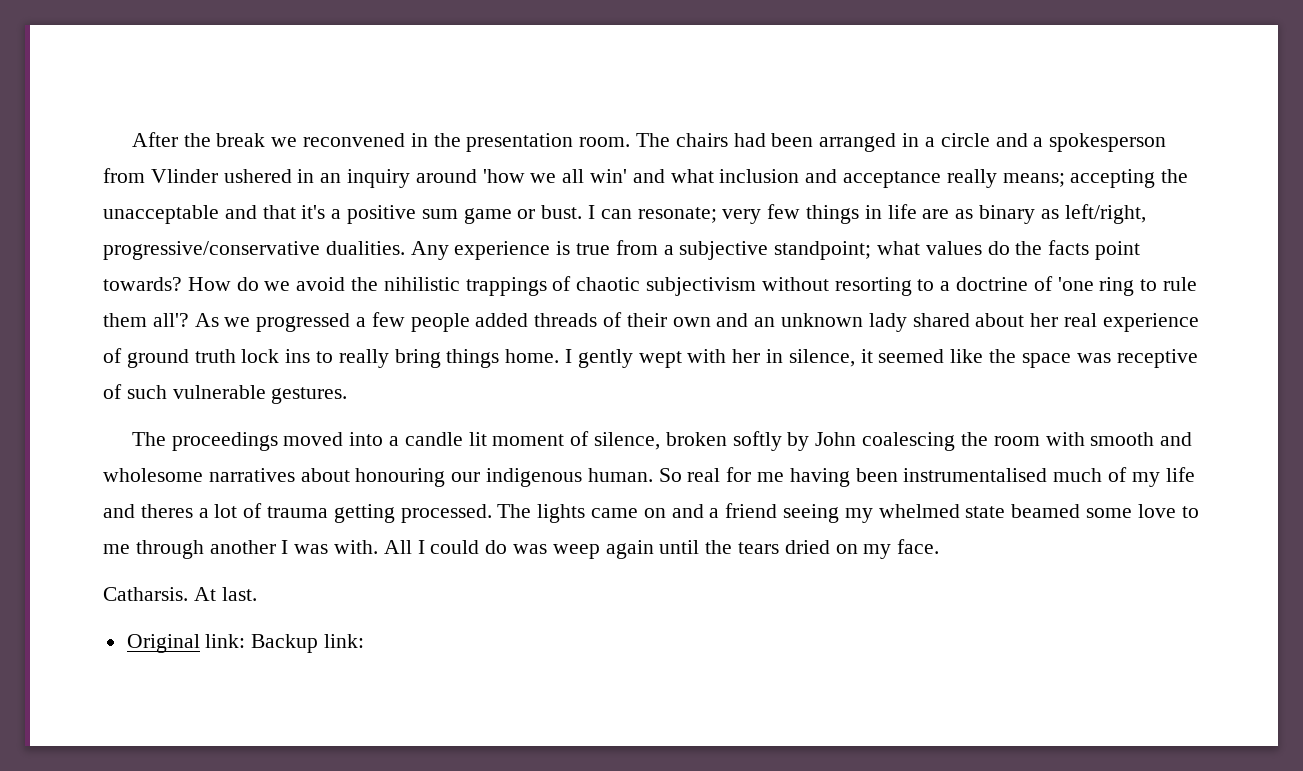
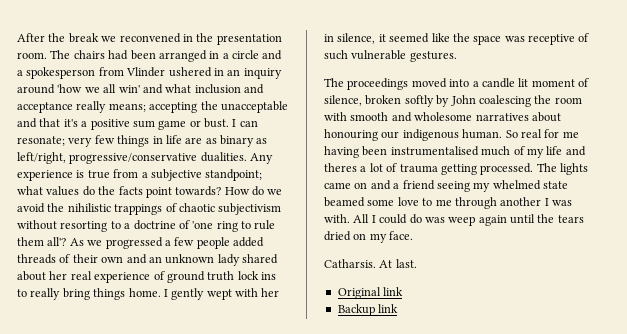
- Original link: Backup link:
+ Original link
+ Backup link

